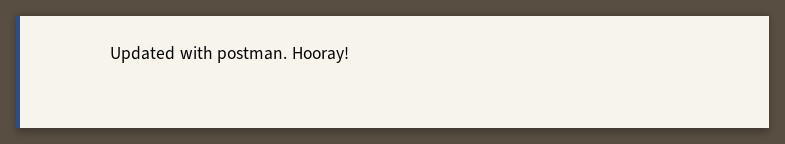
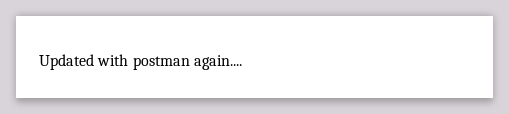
- Updated with postman. Hooray!
+ Updated with postman again....

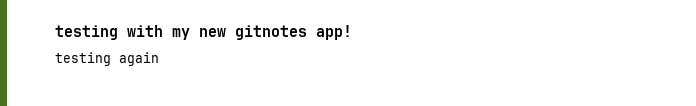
- Updated with postman again....
+ testing with my new gitnotes app!
+ testing again

